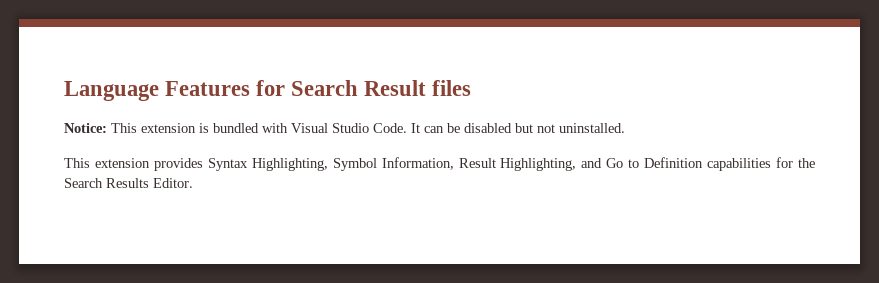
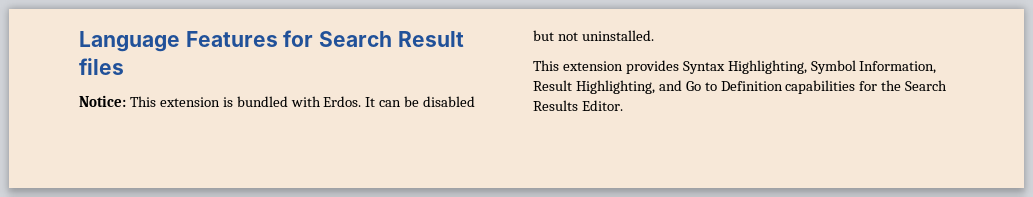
- Notice: This extension is bundled with Visual Studio Code.
+ Notice: This extension is bundled with Erdos.

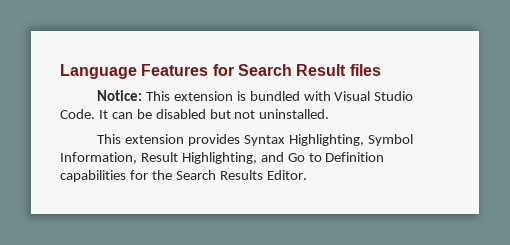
- Notice: This extension is bundled with Erdos.
+ Notice: This extension is bundled with Visual Studio Code.

